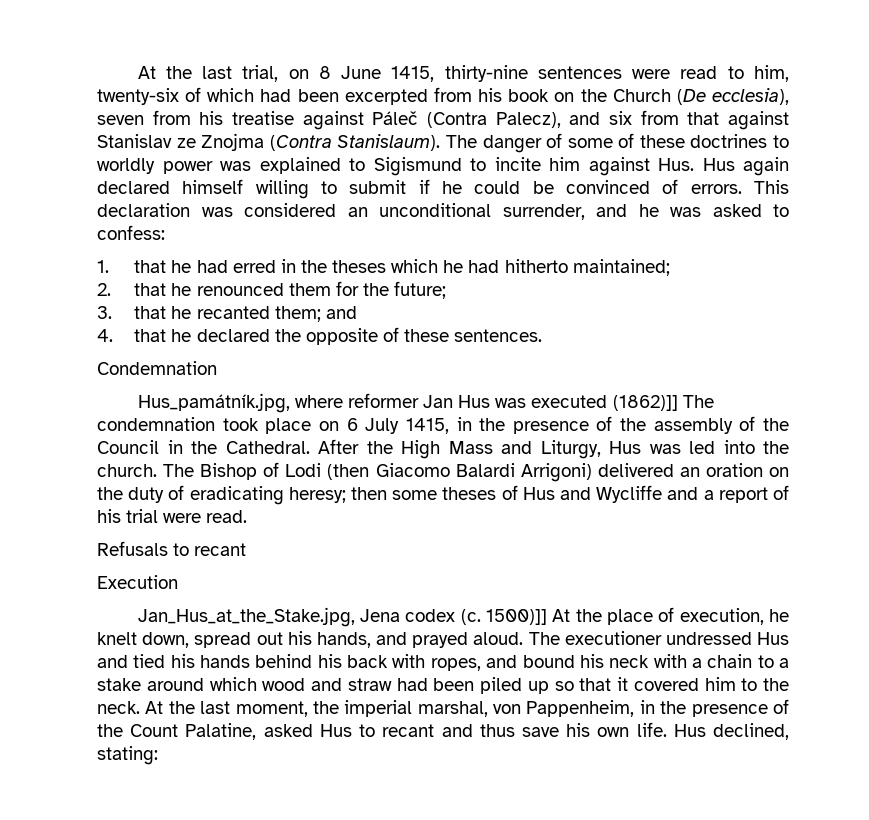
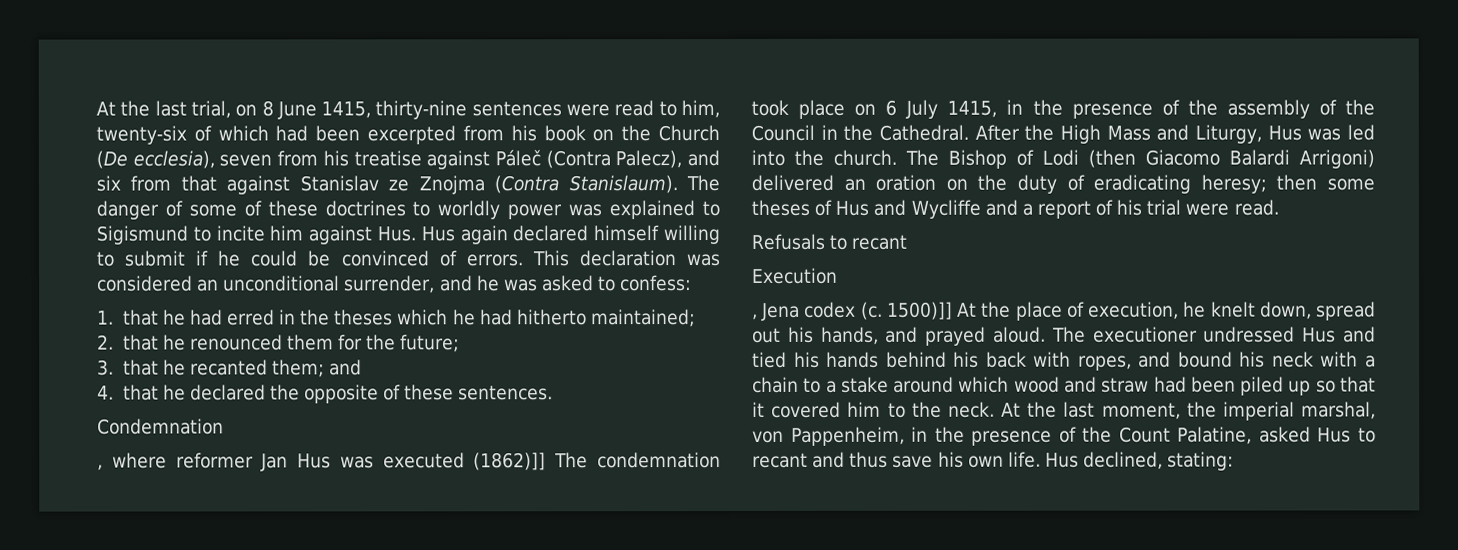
- Hus_památník.jpg, where reformer Jan Hus was executed (1862)]] The condemnation took place on 6 July 1415, in the presence of the assembly of the Council in the Cathedral.
+ , where reformer Jan Hus was executed (1862)]] The condemnation took place on 6 July 1415, in the presence of the assembly of the Council in the Cathedral.
- Jan_Hus_at_the_Stake.jpg, Jena codex (c.
+ , Jena codex (c.

